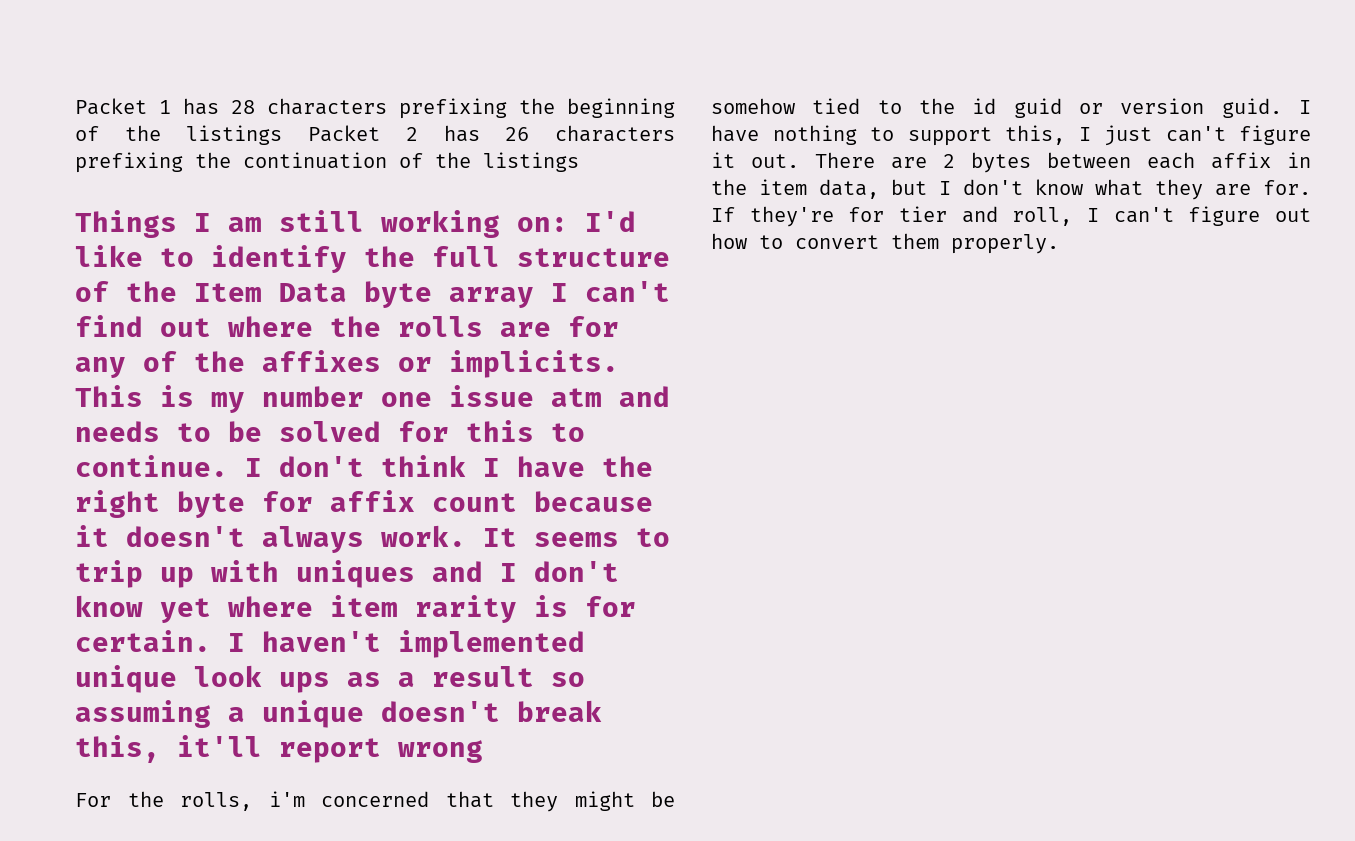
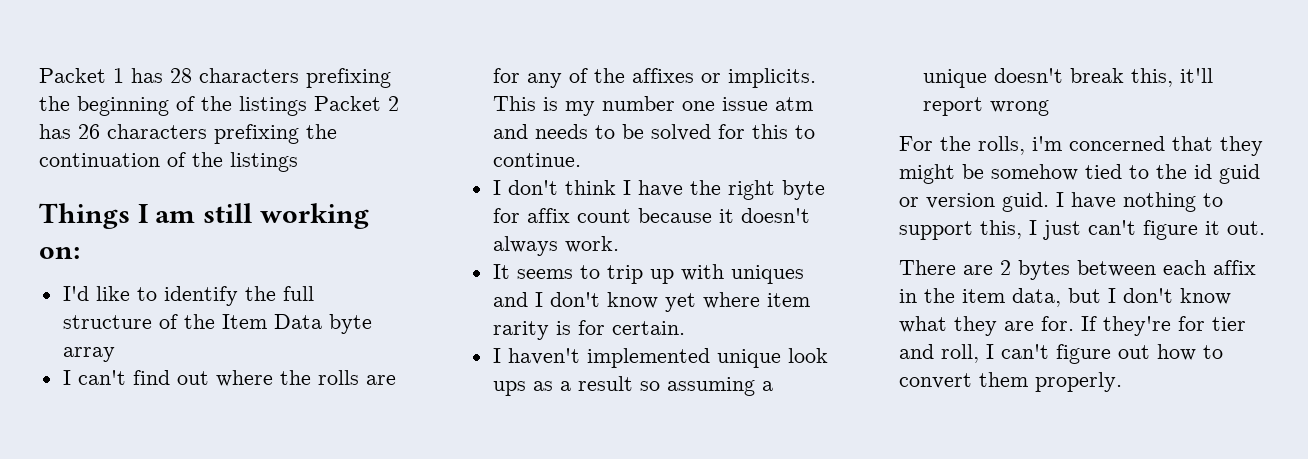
- Things I am still working on: I'd like to identify the full structure of the Item Data byte array I can't find out where the rolls are for any of the affixes or implicits.
+ Things I am still working on:
+ I'd like to identify the full structure of the Item Data byte array
+ I can't find out where the rolls are for any of the affixes or implicits.
- This is my number one issue atm and needs to be solved for this to continue. I don't think I have the right byte for affix count because it doesn't always work. It seems to trip up with uniques and I don't know yet where item rarity is for certain. I haven't implemented unique look ups as a result so assuming a unique doesn't break this, it'll report wrong
+ This is my number one issue atm and needs to be solved for this to continue.
+ I don't think I have the right byte for affix count because it doesn't always work.
+ It seems to trip up with uniques and I don't know yet where item rarity is for certain.
+ I haven't implemented unique look ups as a result so assuming a unique doesn't break this, it'll report wrong
- I have nothing to support this, I just can't figure it out. There are 2 bytes between each affix in the item data, but I don't know what they are for.
+ I have nothing to support this, I just can't figure it out.
+ There are 2 bytes between each affix in the item data, but I don't know what they are for.

